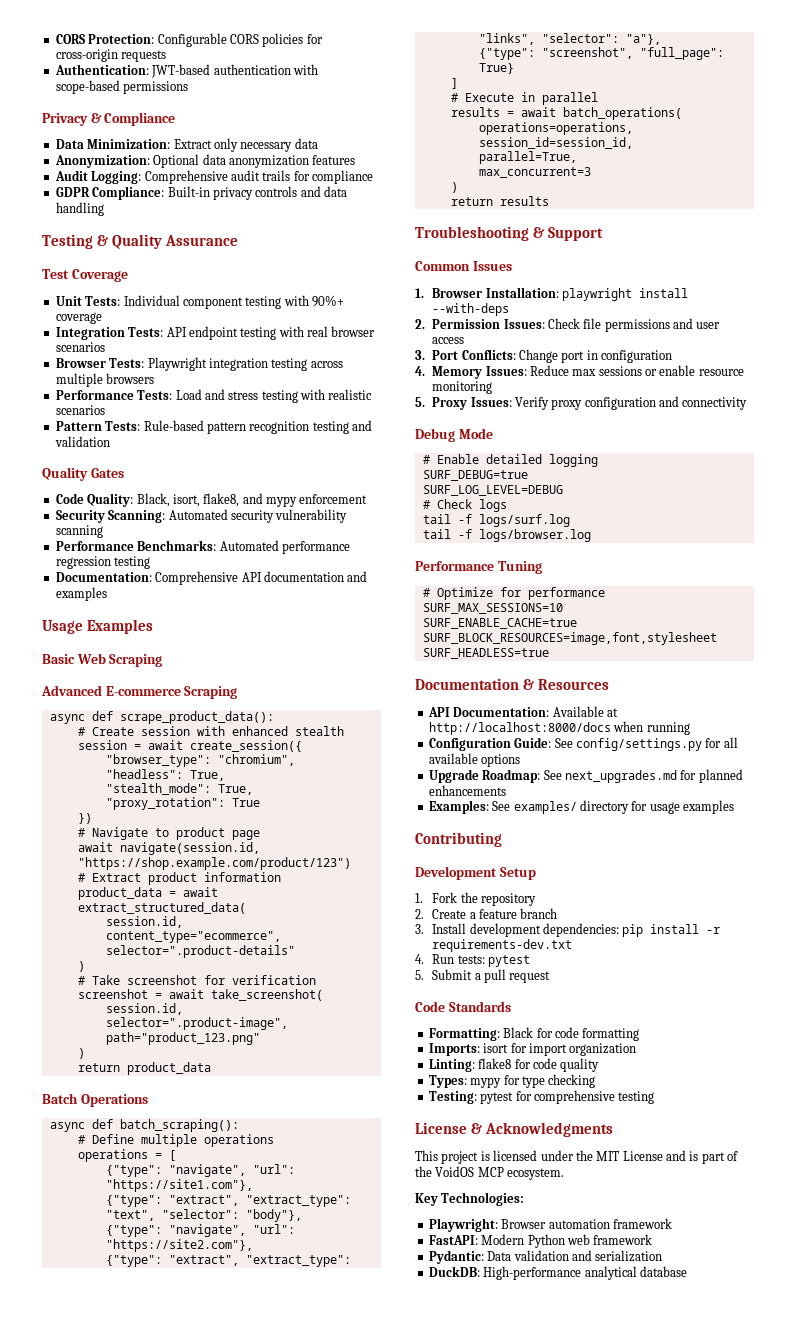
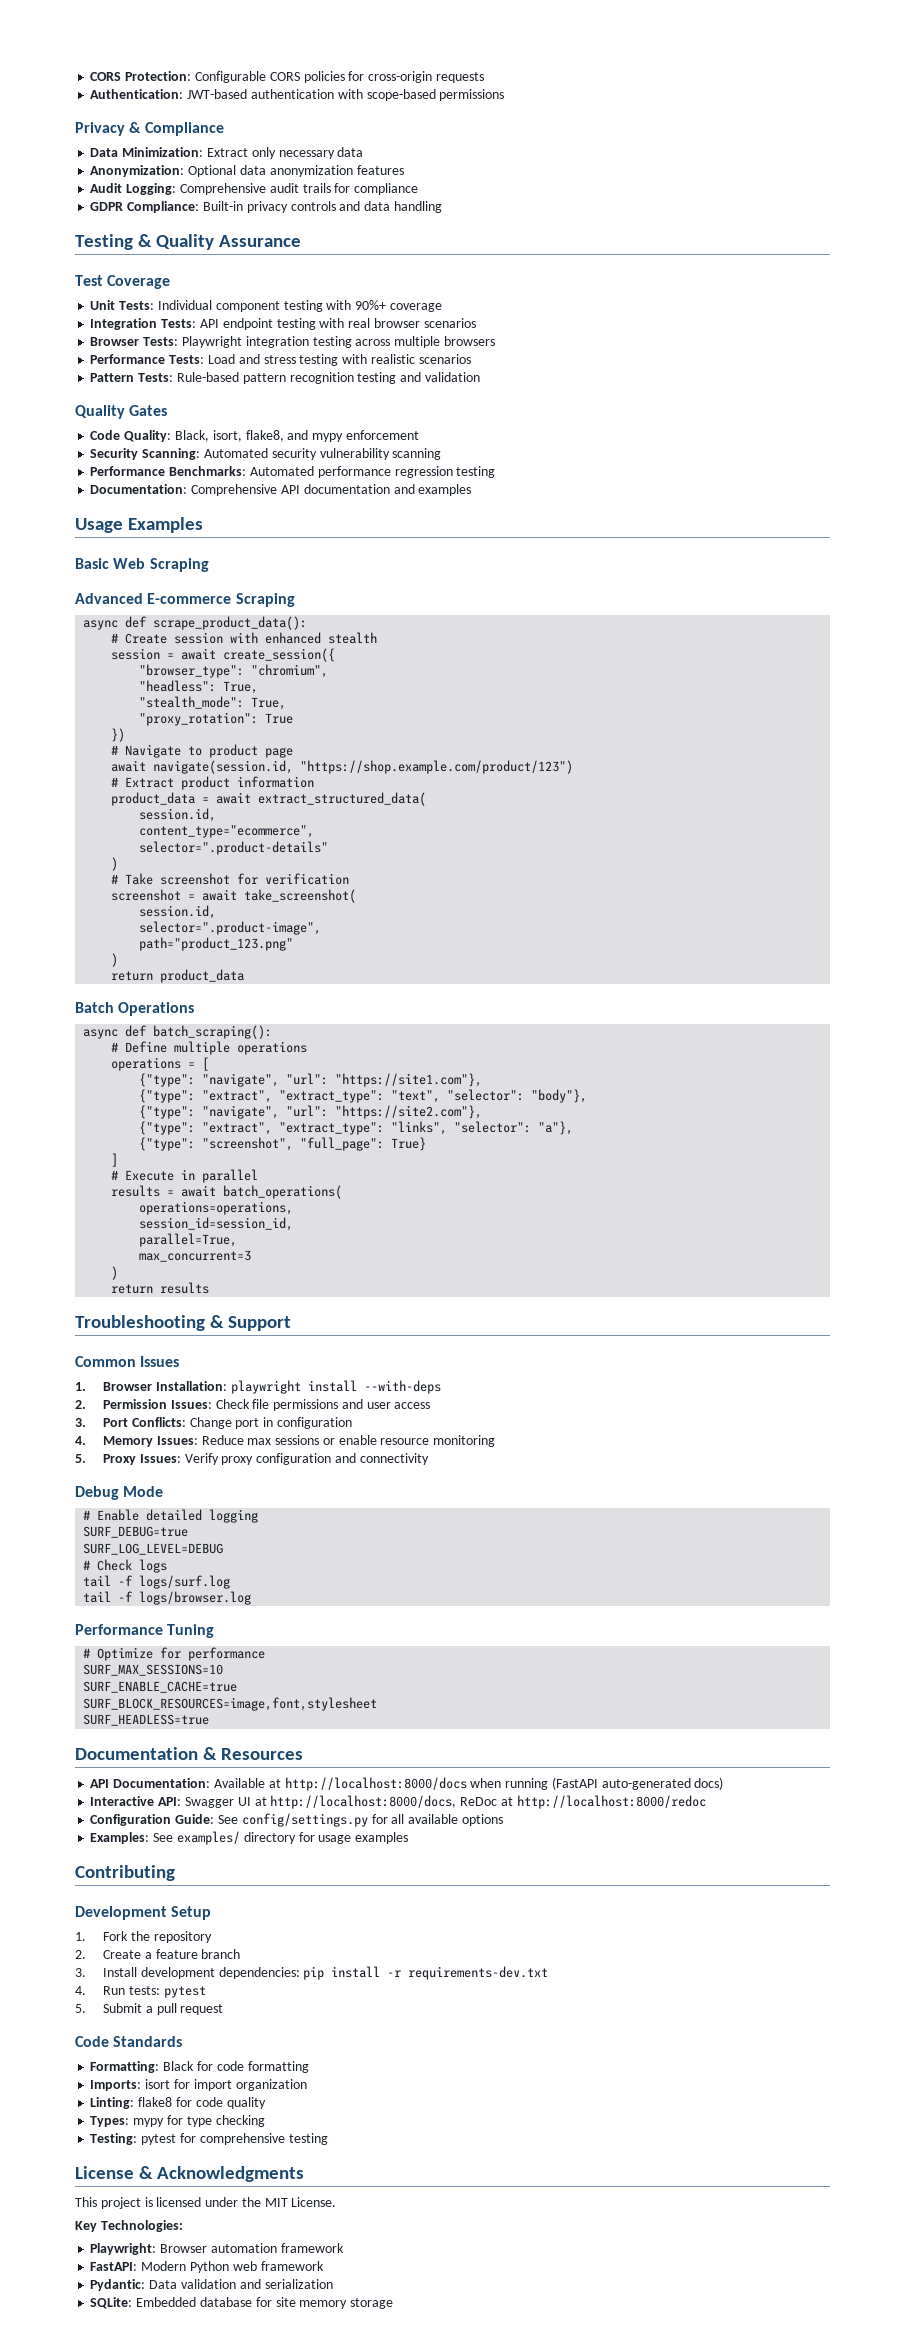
- API Documentation: Available at http://localhost:8000/docs when running
+ API Documentation: Available at http://localhost:8000/docs when running (FastAPI auto-generated docs)
+ Interactive API: Swagger UI at http://localhost:8000/docs, ReDoc at http://localhost:8000/redoc
- Upgrade Roadmap: See next_upgrades.md for planned enhancements
- This project is licensed under the MIT License and is part of the VoidOS MCP ecosystem.
+ This project is licensed under the MIT License.
- DuckDB: High-performance analytical database
+ SQLite: Embedded database for site memory storage

